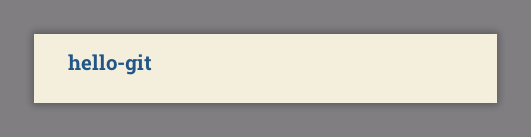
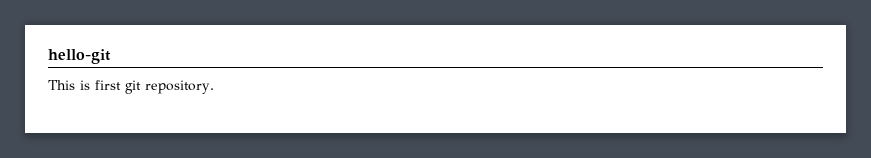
+ This is first git repository.

